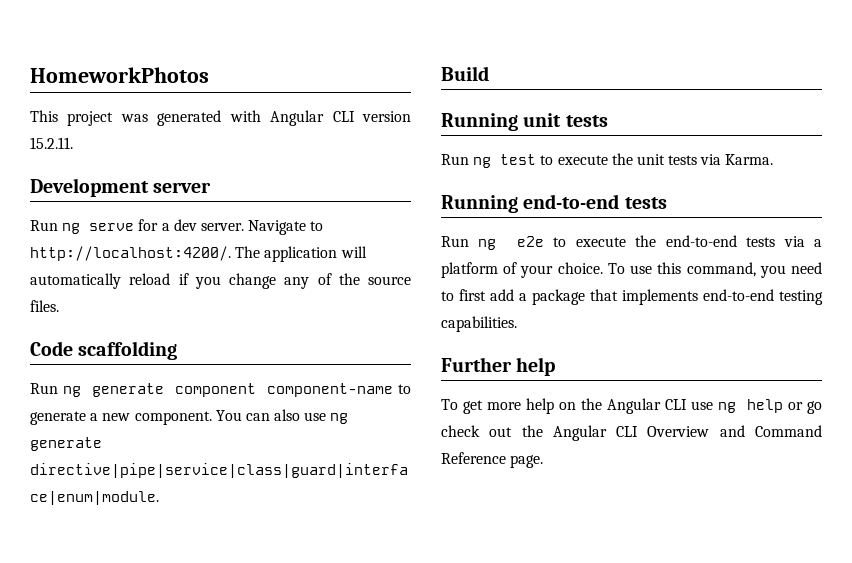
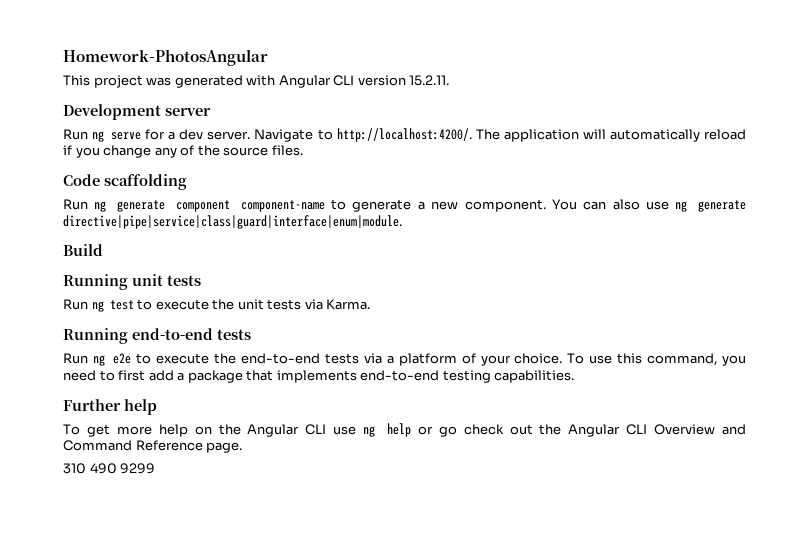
- HomeworkPhotos
+ Homework-PhotosAngular
+ 310 490 9299

